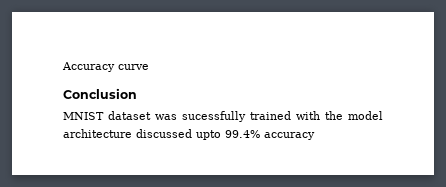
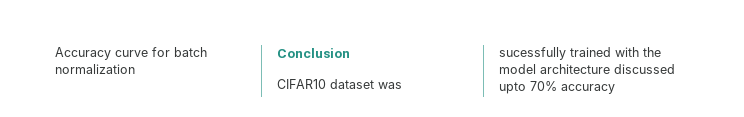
- Accuracy curve
+ Accuracy curve for batch normalization
- MNIST dataset was sucessfully trained with the model architecture discussed upto 99.4% accuracy
+ CIFAR10 dataset was sucessfully trained with the model architecture discussed upto 70% accuracy

